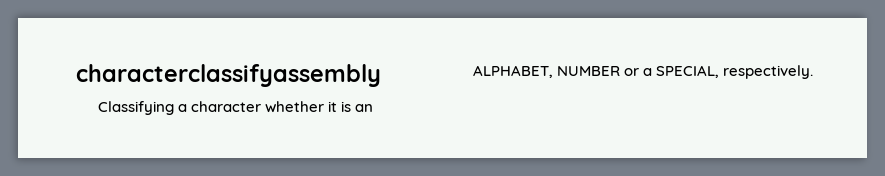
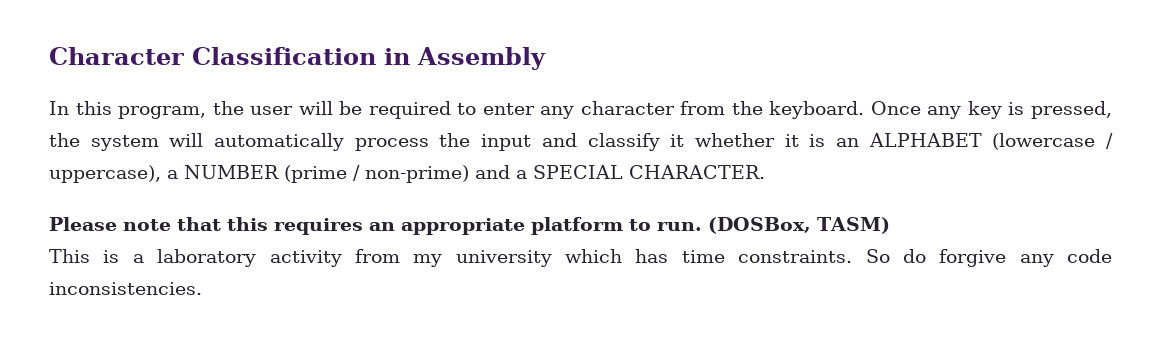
- characterclassifyassembly
- Classifying a character whether it is an ALPHABET, NUMBER or a SPECIAL, respectively.
+ Character Classification in Assembly
+ In this program, the user will be required to enter any character from the keyboard. Once any key is pressed, the system will automatically process the input and classify it whether it is an ALPHABET (lowercase / uppercase), a NUMBER (prime / non-prime) and a SPECIAL CHARACTER.
+ Please note that this requires an appropriate platform to run. (DOSBox, TASM)
+ This is a laboratory activity from my university which has time constraints. So do forgive any code inconsistencies.

